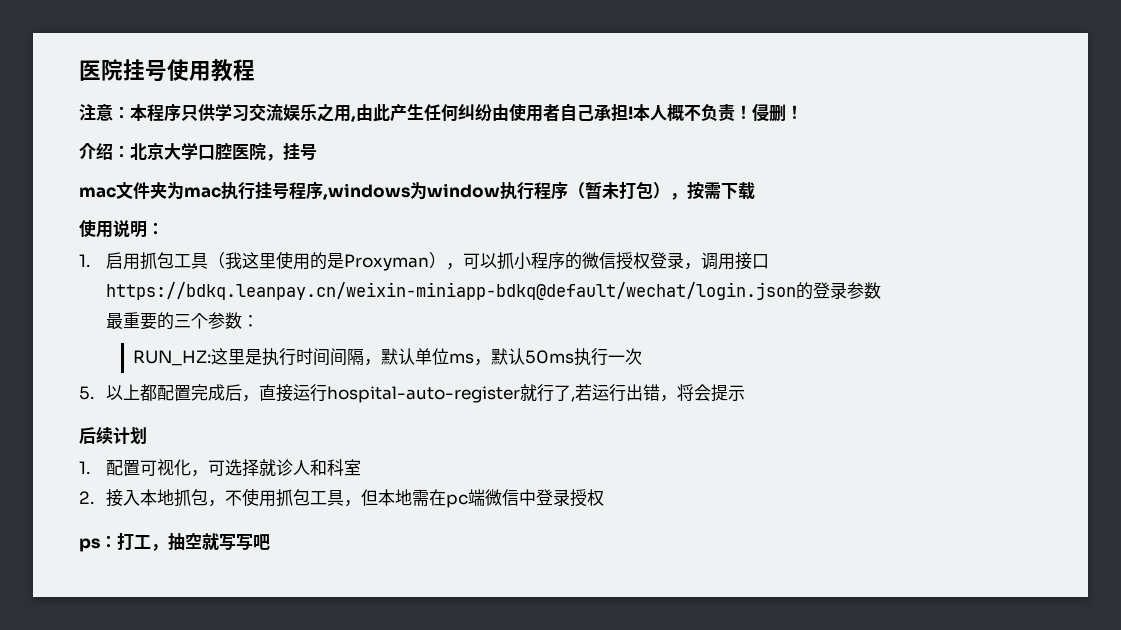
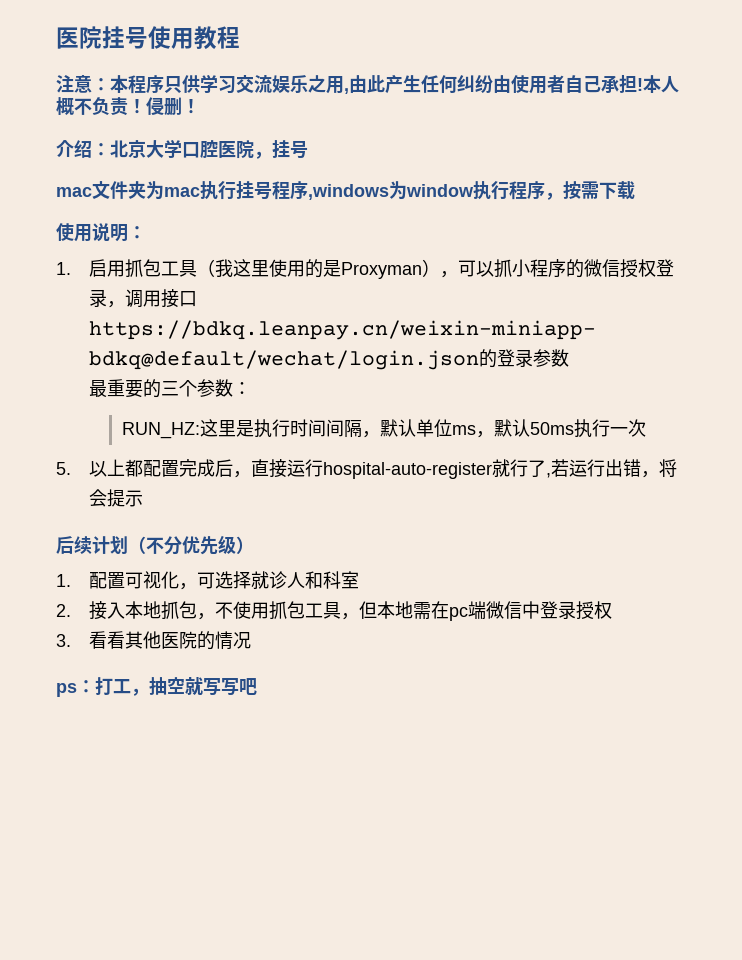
- mac文件夹为mac执行挂号程序,windows为window执行程序（暂未打包），按需下载
+ mac文件夹为mac执行挂号程序,windows为window执行程序，按需下载
- 后续计划
+ 后续计划（不分优先级）
+ 3.看看其他医院的情况

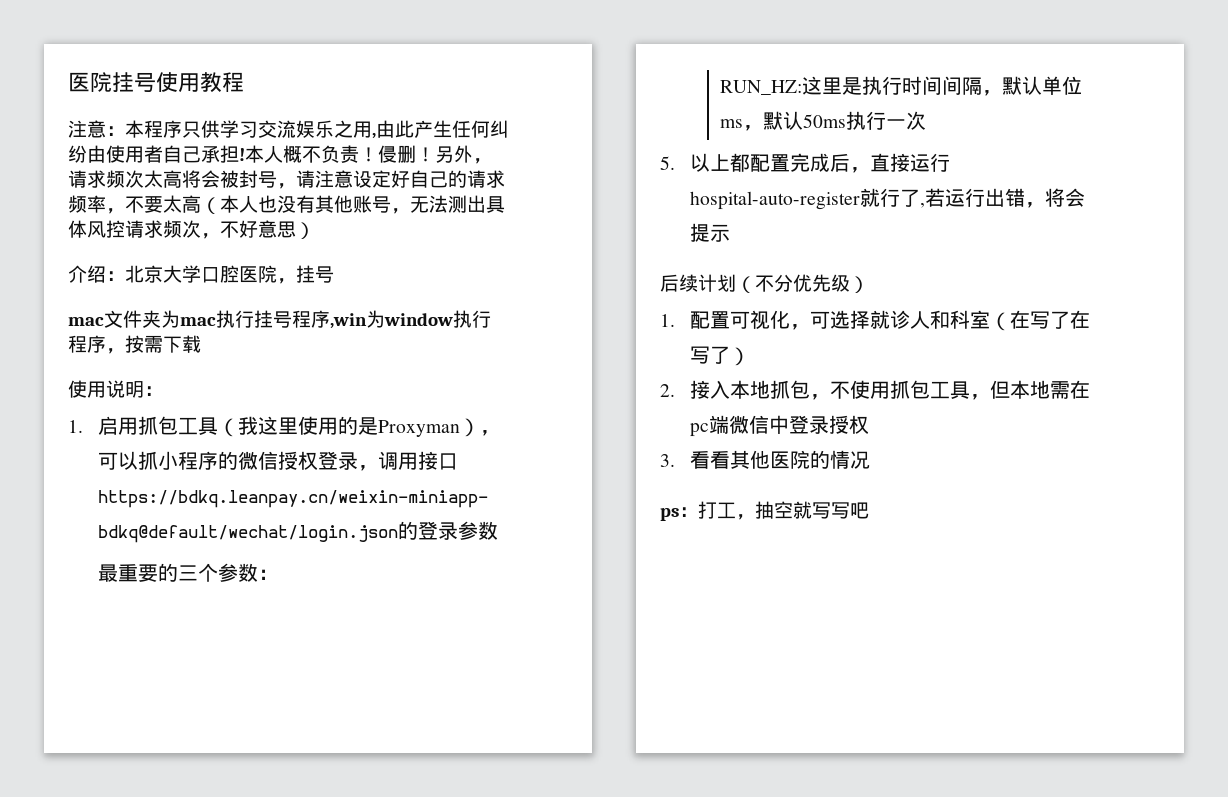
+ 另外，请求频次太高将会被封号，请注意设定好自己的请求频率，不要太高（本人也没有其他账号，无法测出具体风控请求频次，不好意思）
- mac文件夹为mac执行挂号程序,windows为window执行程序，按需下载
+ mac文件夹为mac执行挂号程序,win为window执行程序，按需下载
- 1.配置可视化，可选择就诊人和科室
+ 1.配置可视化，可选择就诊人和科室（在写了在写了）

